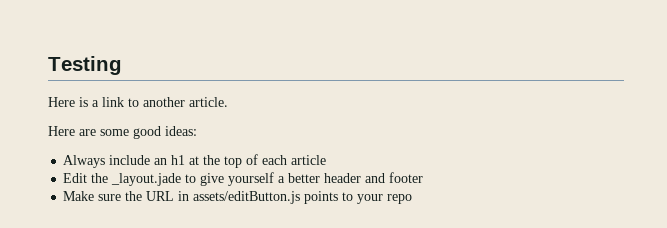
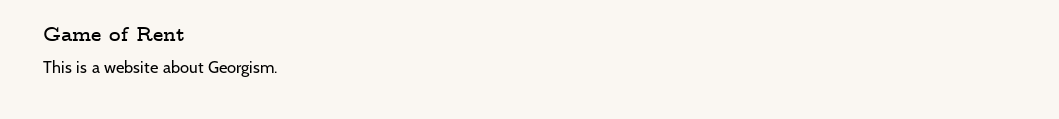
- Testing
- Here is a link to another article.
- Here are some good ideas:
- Always include an h1 at the top of each article
- Edit the _layout.jade to give yourself a better header and footer
- Make sure the URL in assets/editButton.js points to your repo
+ Game of Rent
+ This is a website about Georgism.

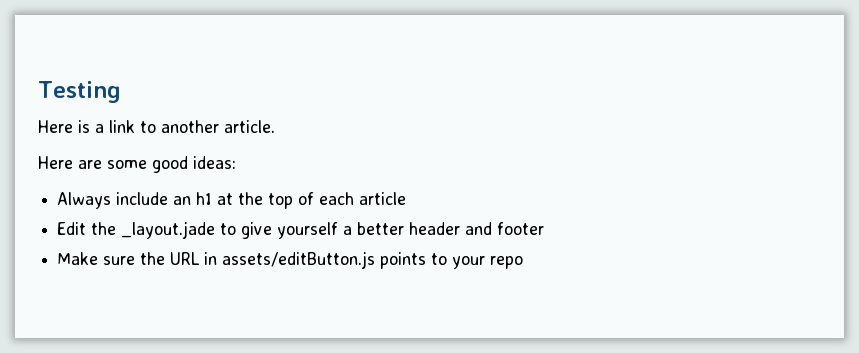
- Game of Rent
- This is a website about Georgism.
+ Testing
+ Here is a link to another article.
+ Here are some good ideas:
+ Always include an h1 at the top of each article
+ Edit the _layout.jade to give yourself a better header and footer
+ Make sure the URL in assets/editButton.js points to your repo

